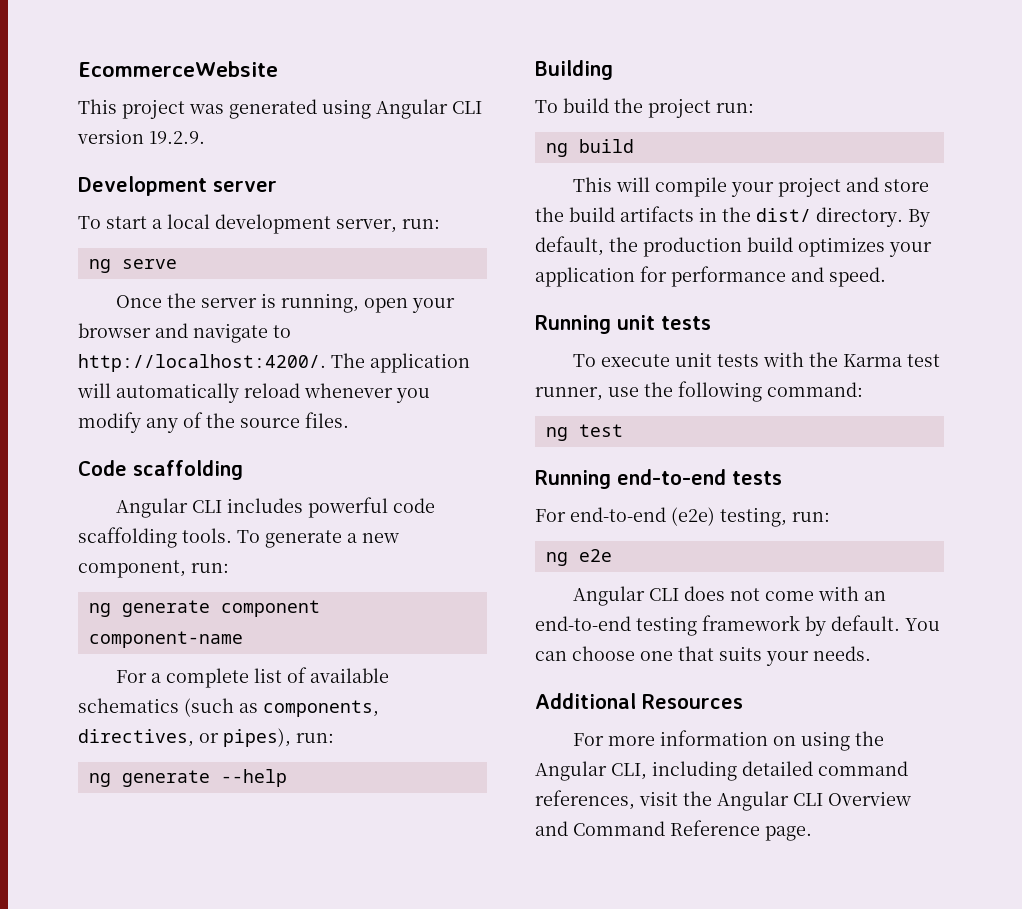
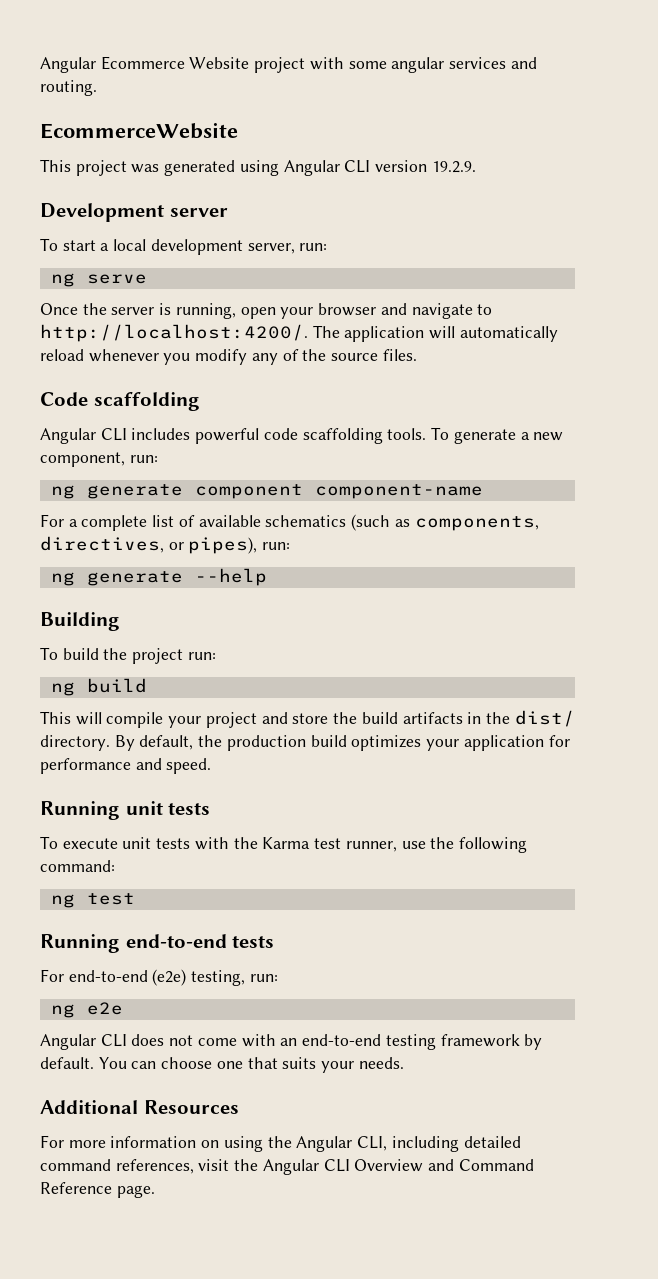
+ Angular Ecommerce Website project with some angular services and routing.

